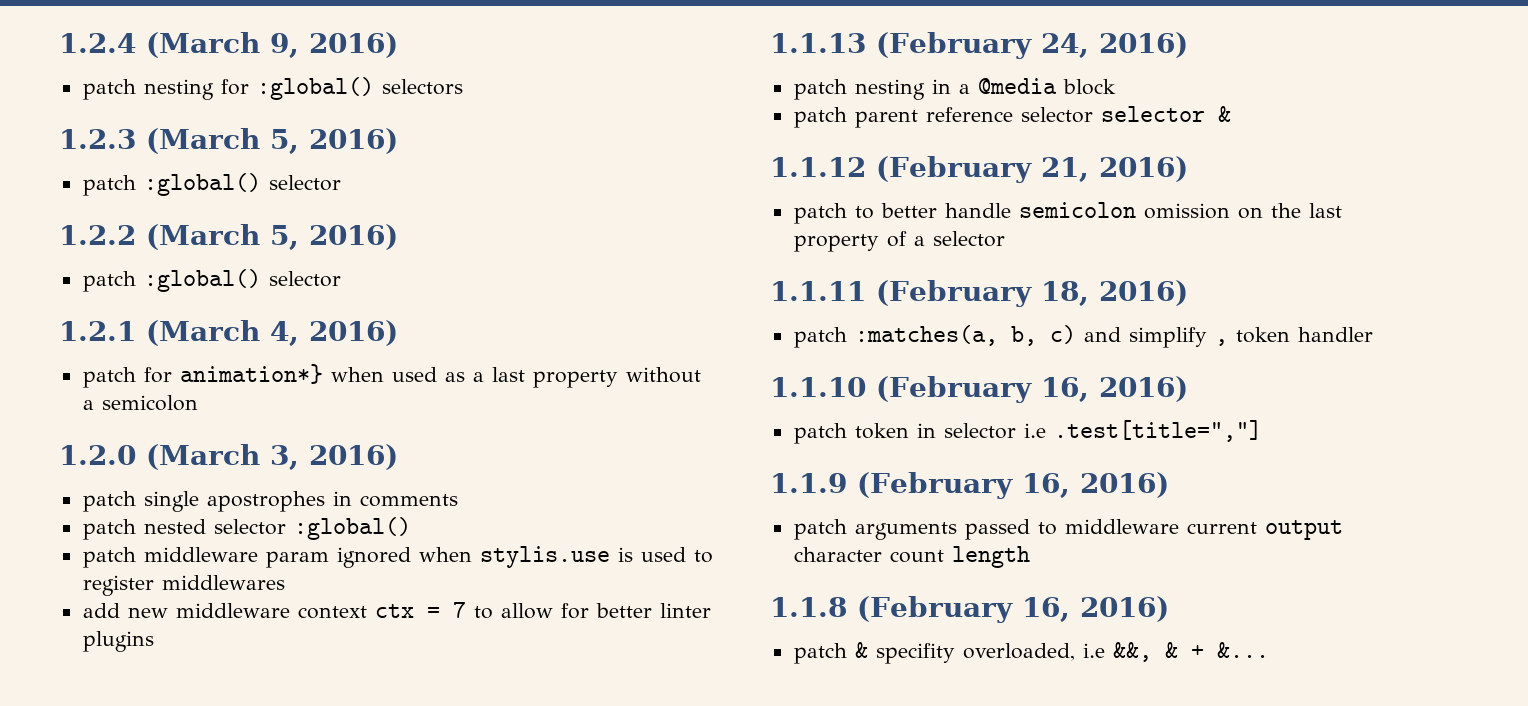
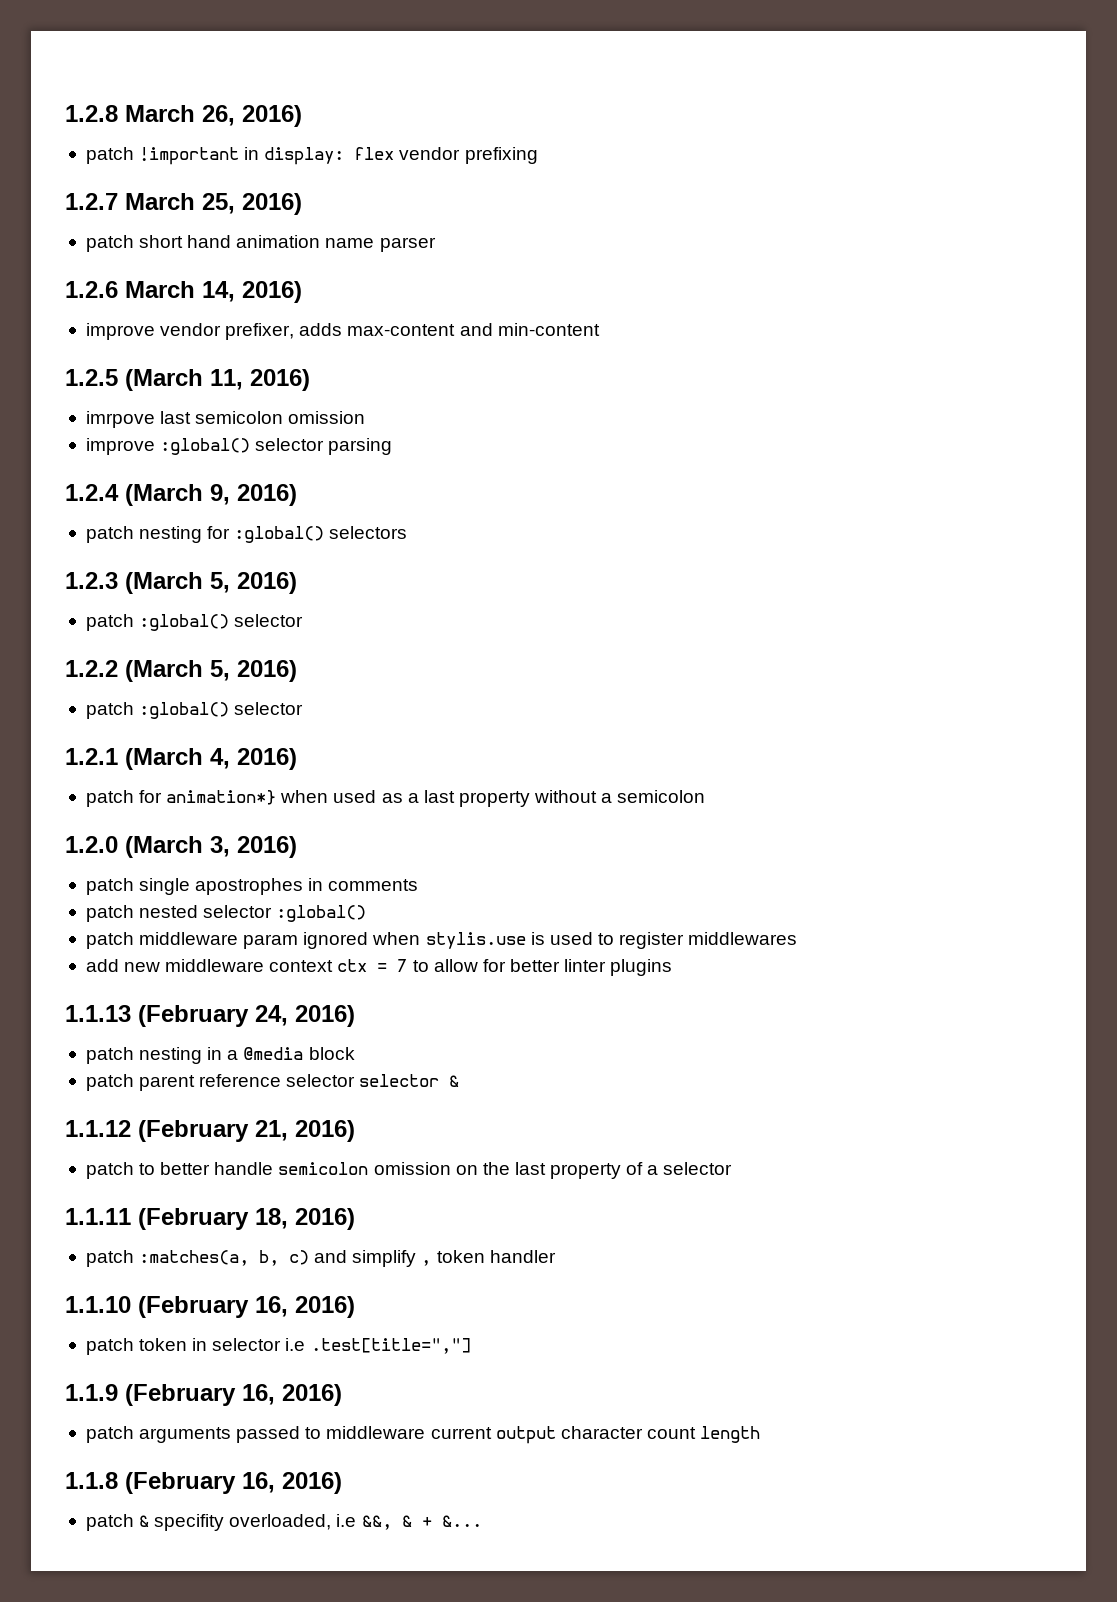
+ 1.2.8 March 26, 2016)
+ patch !important in display: flex vendor prefixing
+ 1.2.7 March 25, 2016)
+ patch short hand animation name parser
+ 1.2.6 March 14, 2016)
+ improve vendor prefixer, adds max-content and min-content
+ 1.2.5 (March 11, 2016)
+ imrpove last semicolon omission
+ improve :global() selector parsing

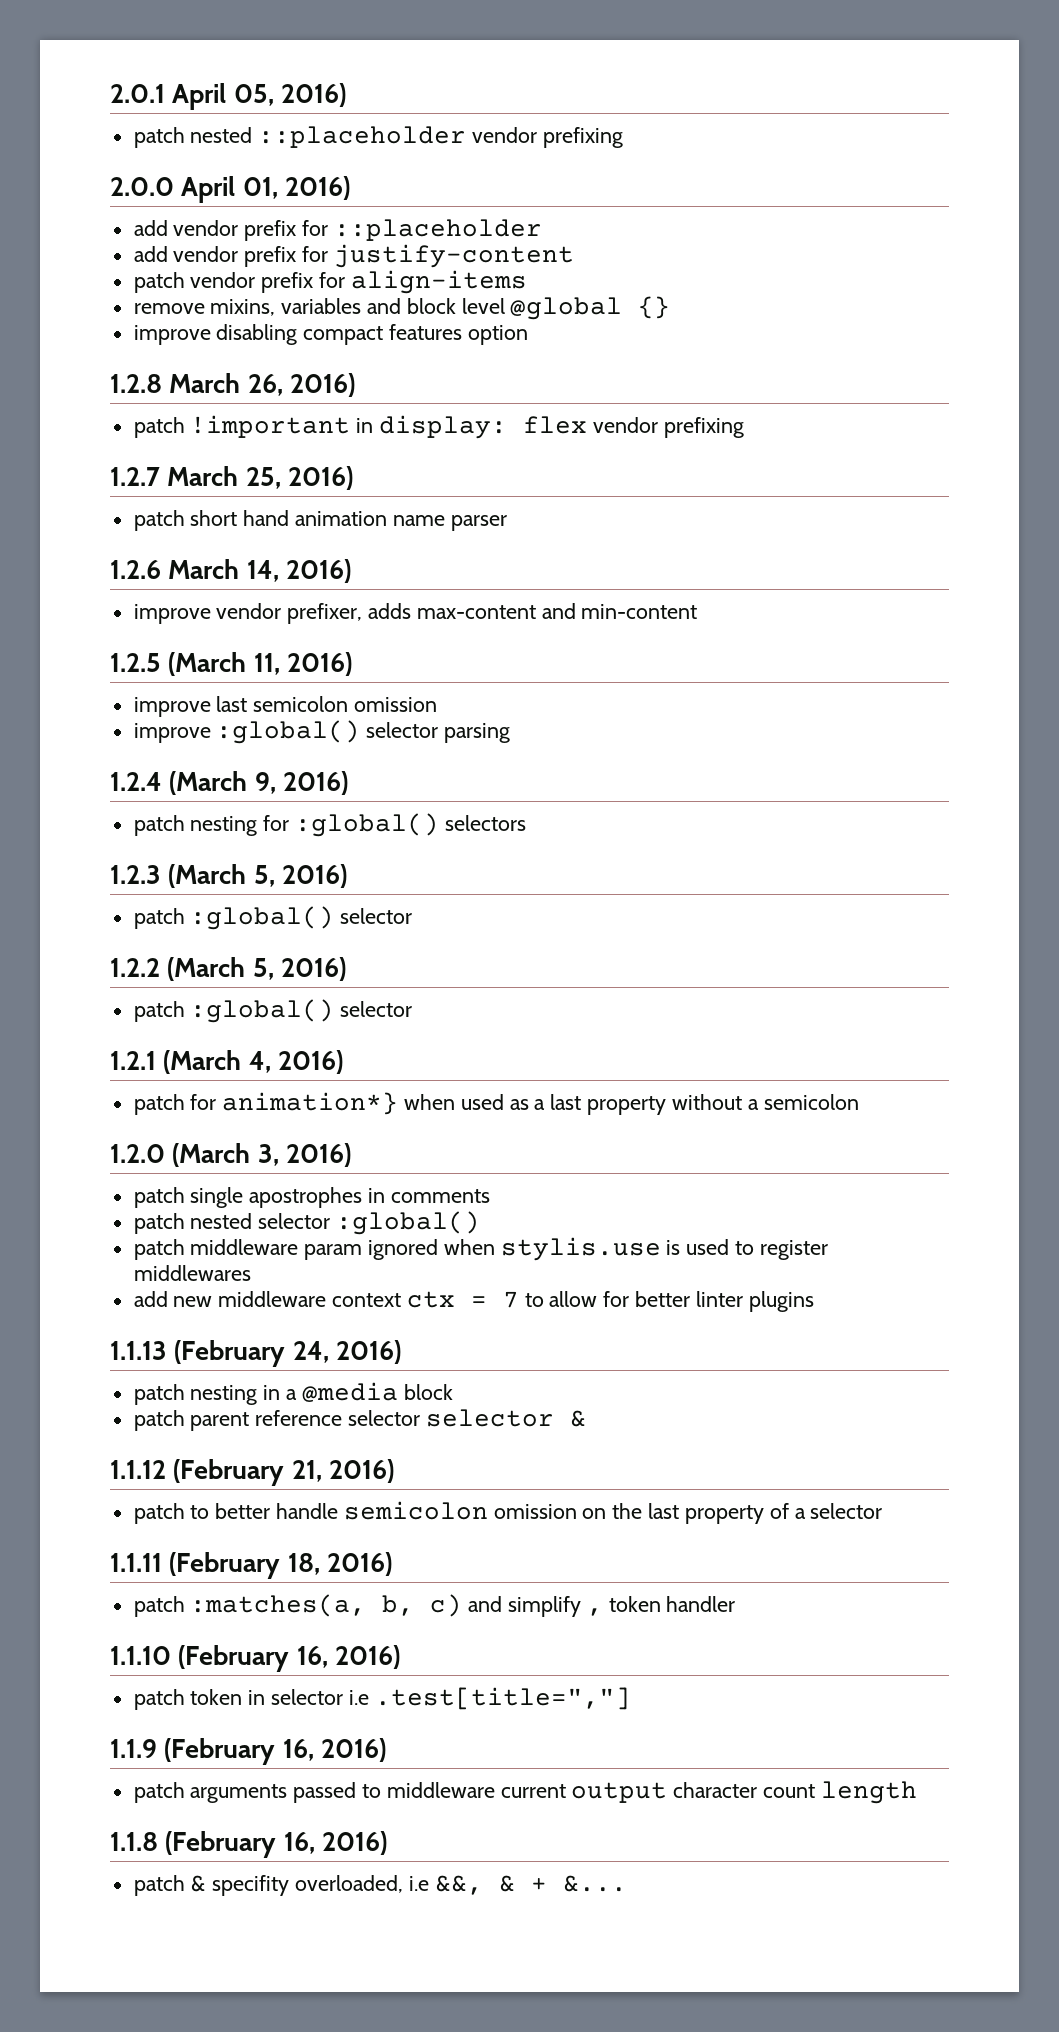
+ 2.0.1 April 05, 2016)
+ patch nested ::placeholder vendor prefixing
+ 2.0.0 April 01, 2016)
+ add vendor prefix for ::placeholder
+ add vendor prefix for justify-content
+ patch vendor prefix for align-items
+ remove mixins, variables and block level @global {}
+ improve disabling compact features option
- imrpove last semicolon omission
+ improve last semicolon omission

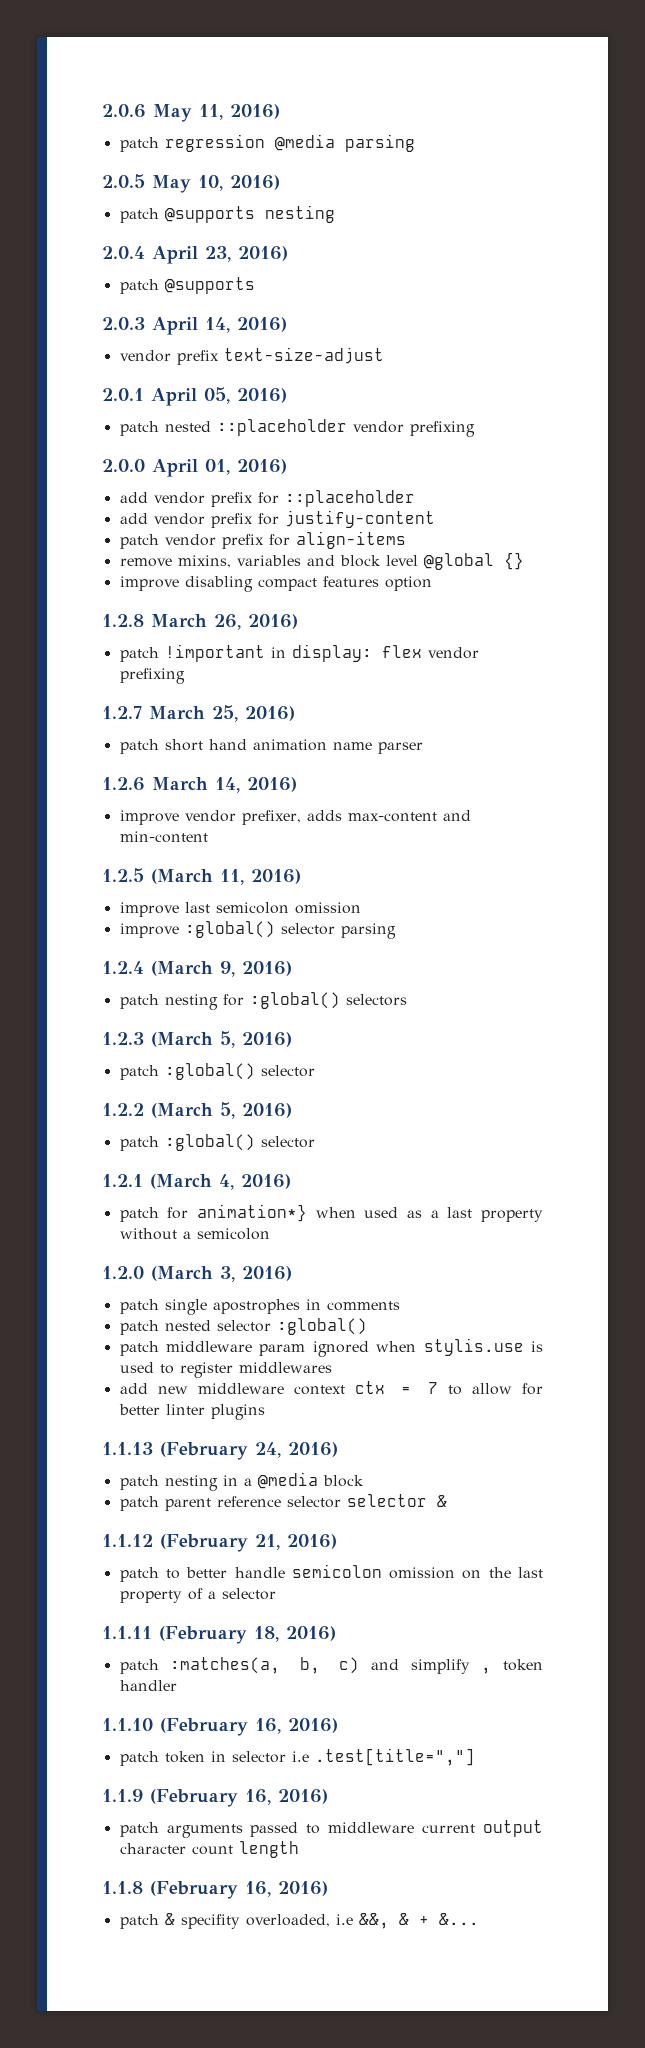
+ 2.0.6 May 11, 2016)
+ patch regression @media parsing
+ 2.0.5 May 10, 2016)
+ patch @supports nesting
+ 2.0.4 April 23, 2016)
+ patch @supports
+ 2.0.3 April 14, 2016)
+ vendor prefix text-size-adjust

